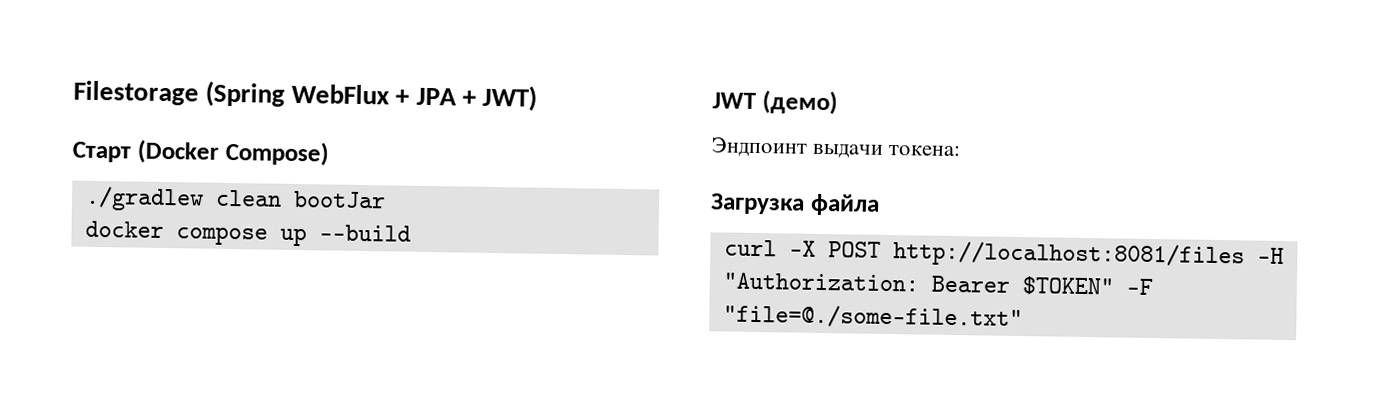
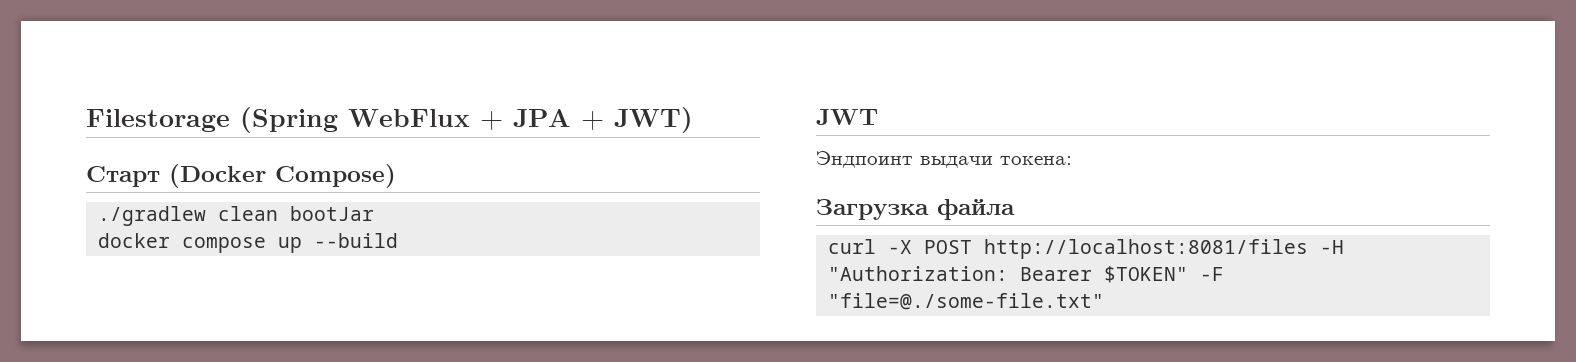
- JWT (демо)
+ JWT

